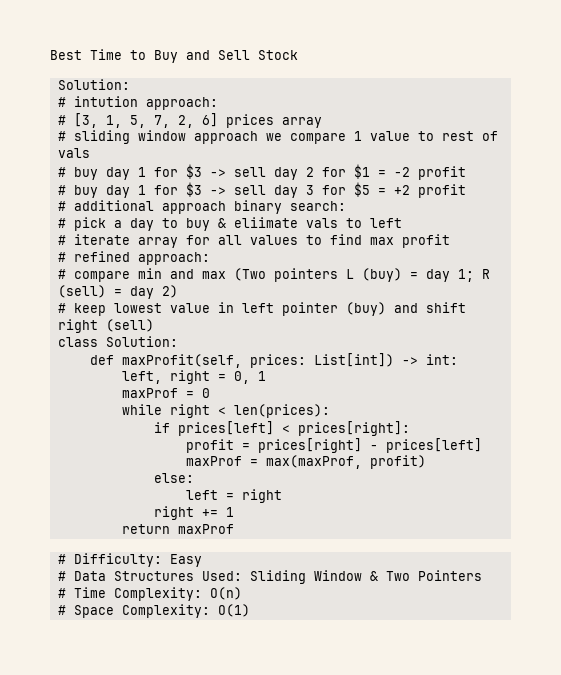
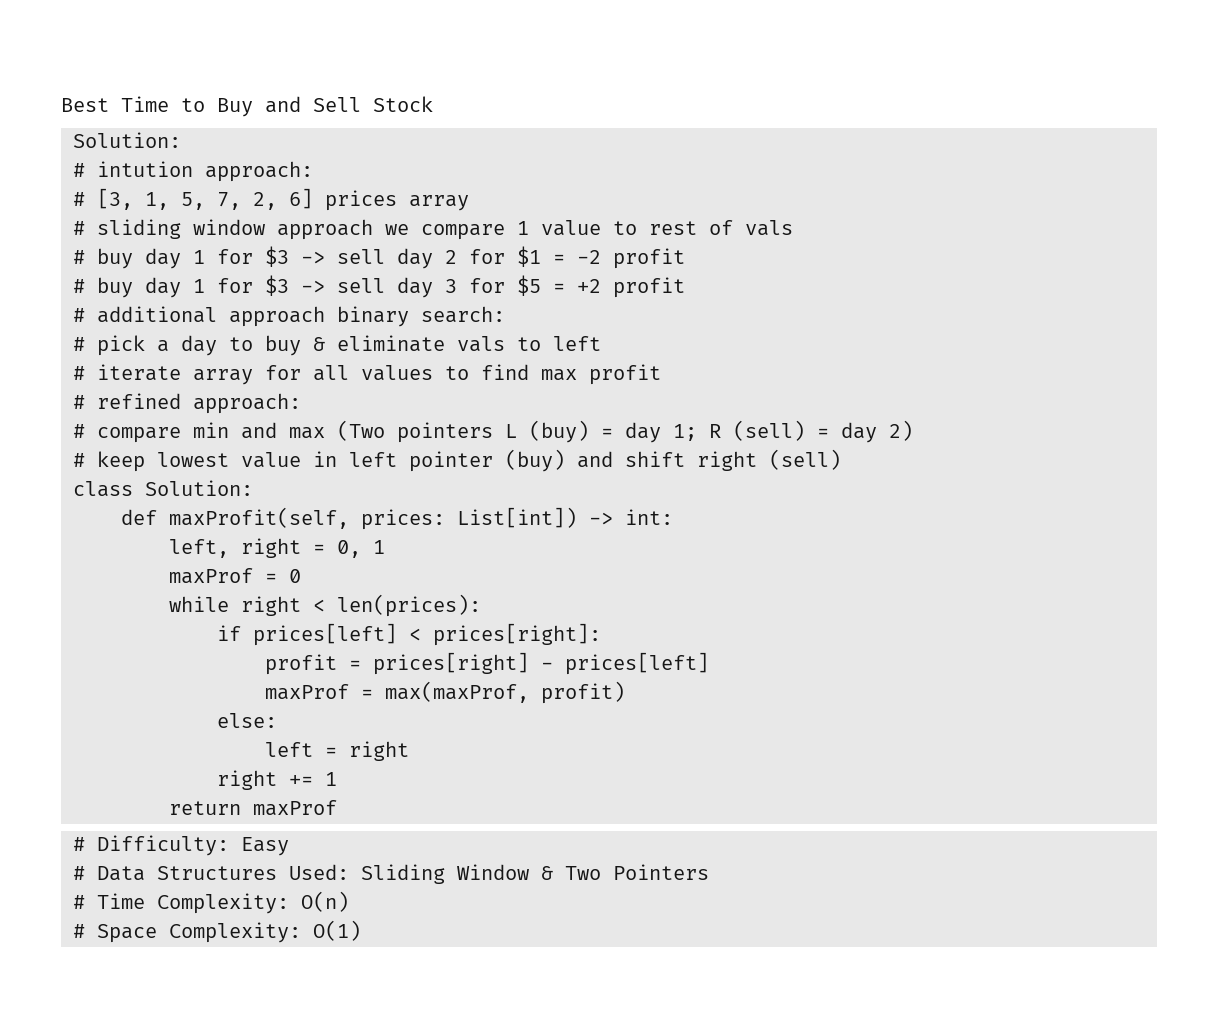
- # pick a day to buy & eliimate vals to left
+ # pick a day to buy & eliminate vals to left

